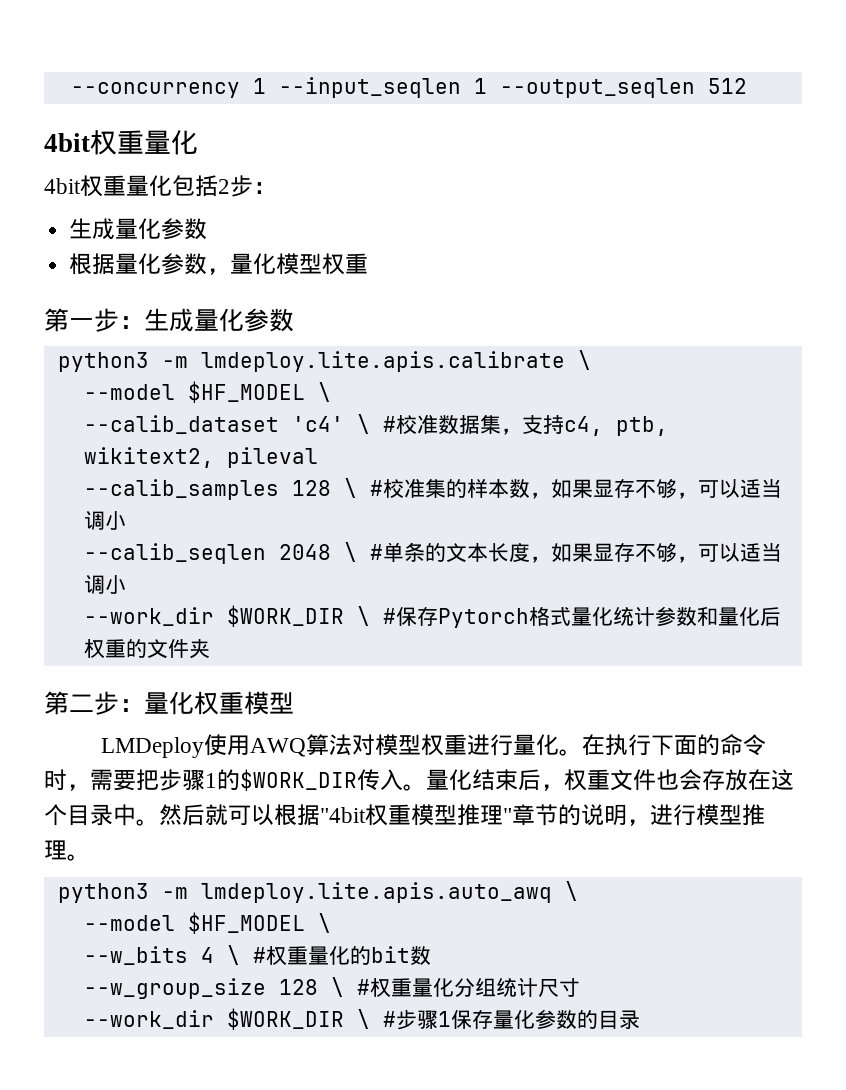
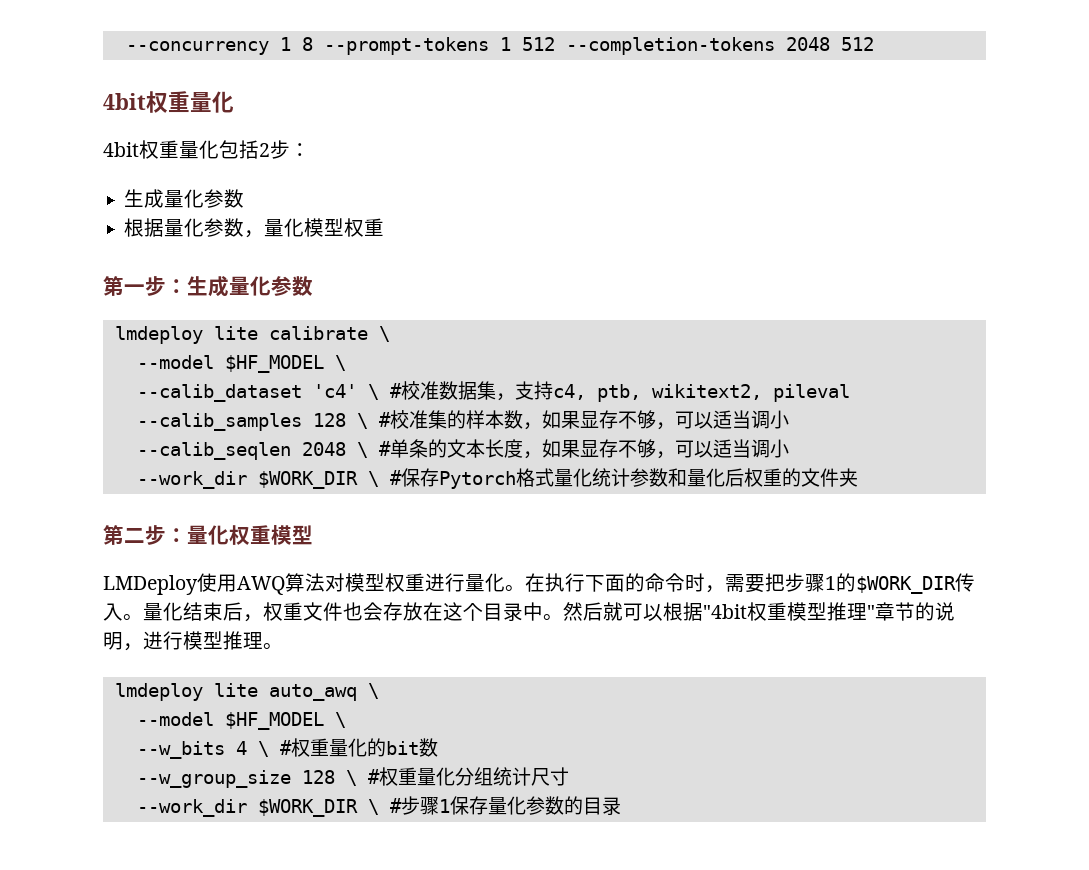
- --concurrency 1 --input_seqlen 1 --output_seqlen 512
+ --concurrency 1 8 --prompt-tokens 1 512 --completion-tokens 2048 512
- python3 -m lmdeploy.lite.apis.calibrate \
+ lmdeploy lite calibrate \
- python3 -m lmdeploy.lite.apis.auto_awq \
+ lmdeploy lite auto_awq \

